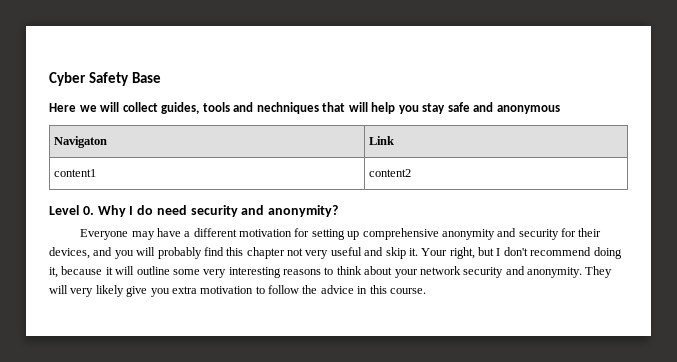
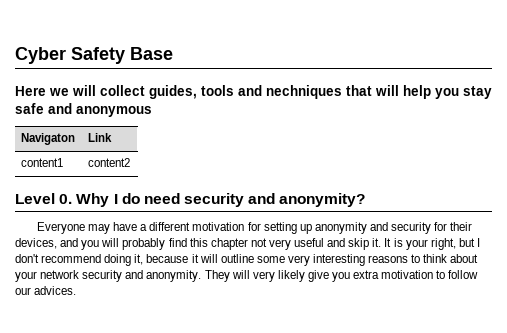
- Everyone may have a different motivation for setting up comprehensive anonymity and security for their devices, and you will probably find this chapter not very useful and skip it.
+ Everyone may have a different motivation for setting up anonymity and security for their devices, and you will probably find this chapter not very useful and skip it.
- Your right, but I don't recommend doing it, because it will outline some very interesting reasons to think about your network security and anonymity.
+ It is your right, but I don't recommend doing it, because it will outline some very interesting reasons to think about your network security and anonymity.
- They will very likely give you extra motivation to follow the advice in this course.
+ They will very likely give you extra motivation to follow our advices.

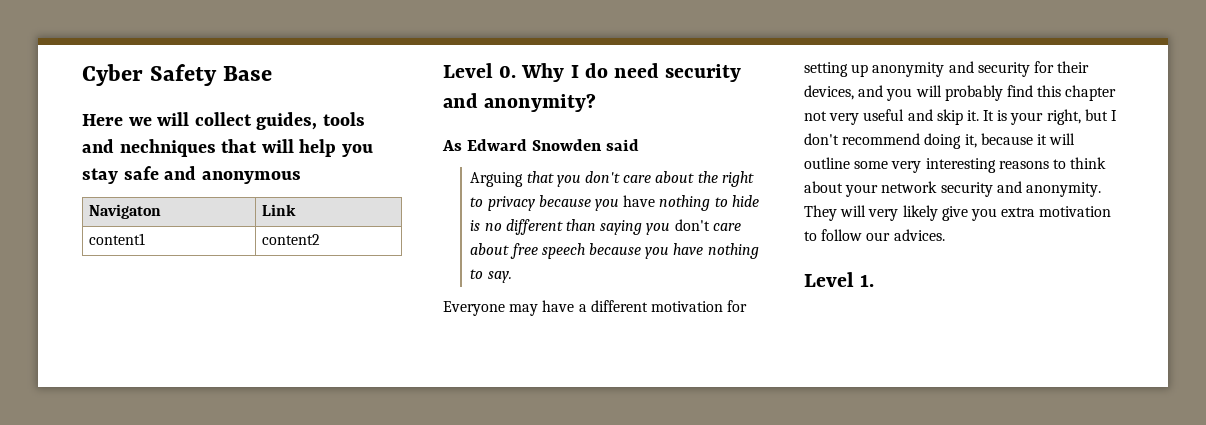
+ As Edward Snowden said
+ Arguing that you don't care about the right to privacy because you have nothing to hide is no different than saying you don't care about free speech because you have nothing to say.
+ Level 1.

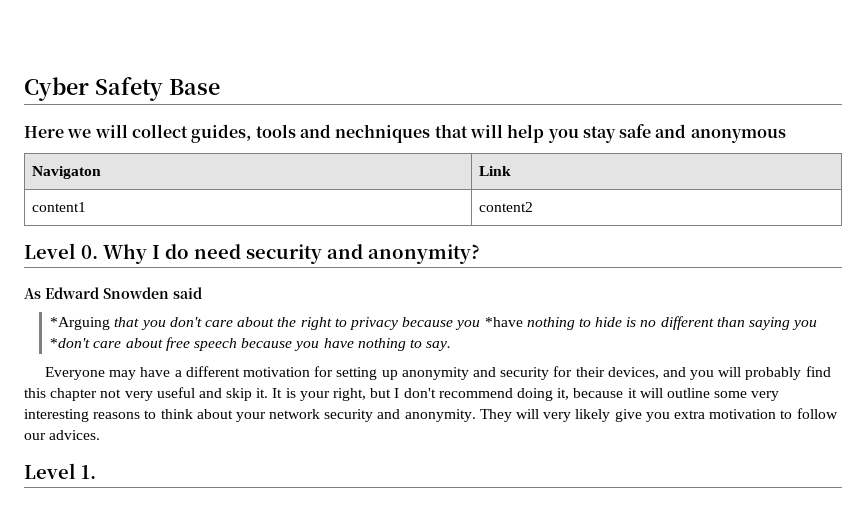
- Arguing that you don't care about the right to privacy because you have nothing to hide is no different than saying you don't care about free speech because you have nothing to say.
+ *Arguing that you don't care about the right to privacy because you *have nothing to hide is no different than saying you *don't care about free speech because you have nothing to say.

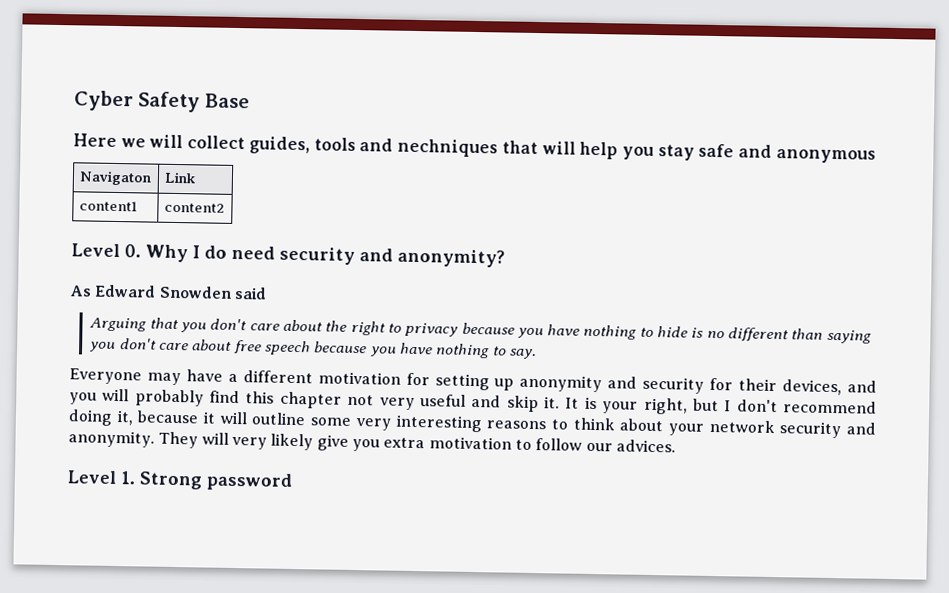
- *Arguing that you don't care about the right to privacy because you *have nothing to hide is no different than saying you *don't care about free speech because you have nothing to say.
+ Arguing that you don't care about the right to privacy because you have nothing to hide is no different than saying you don't care about free speech because you have nothing to say.
- Level 1.
+ Level 1. Strong password

